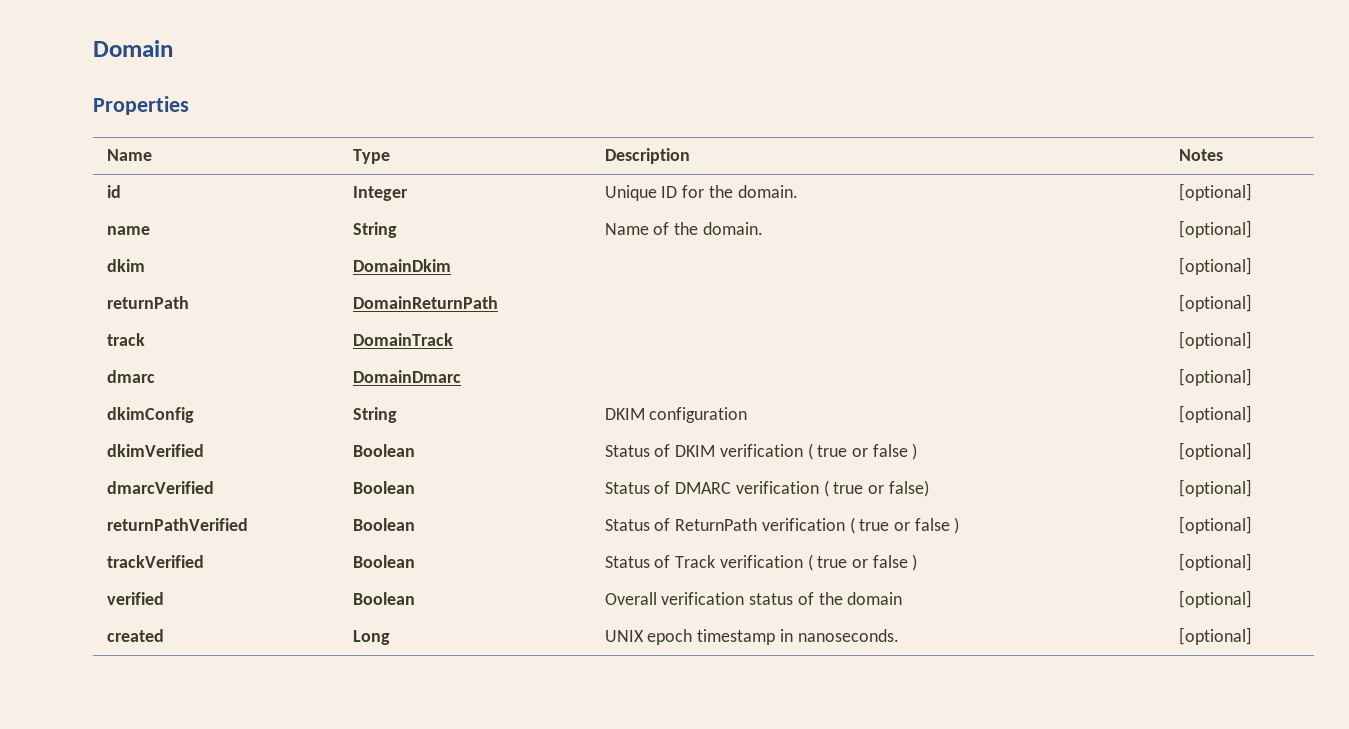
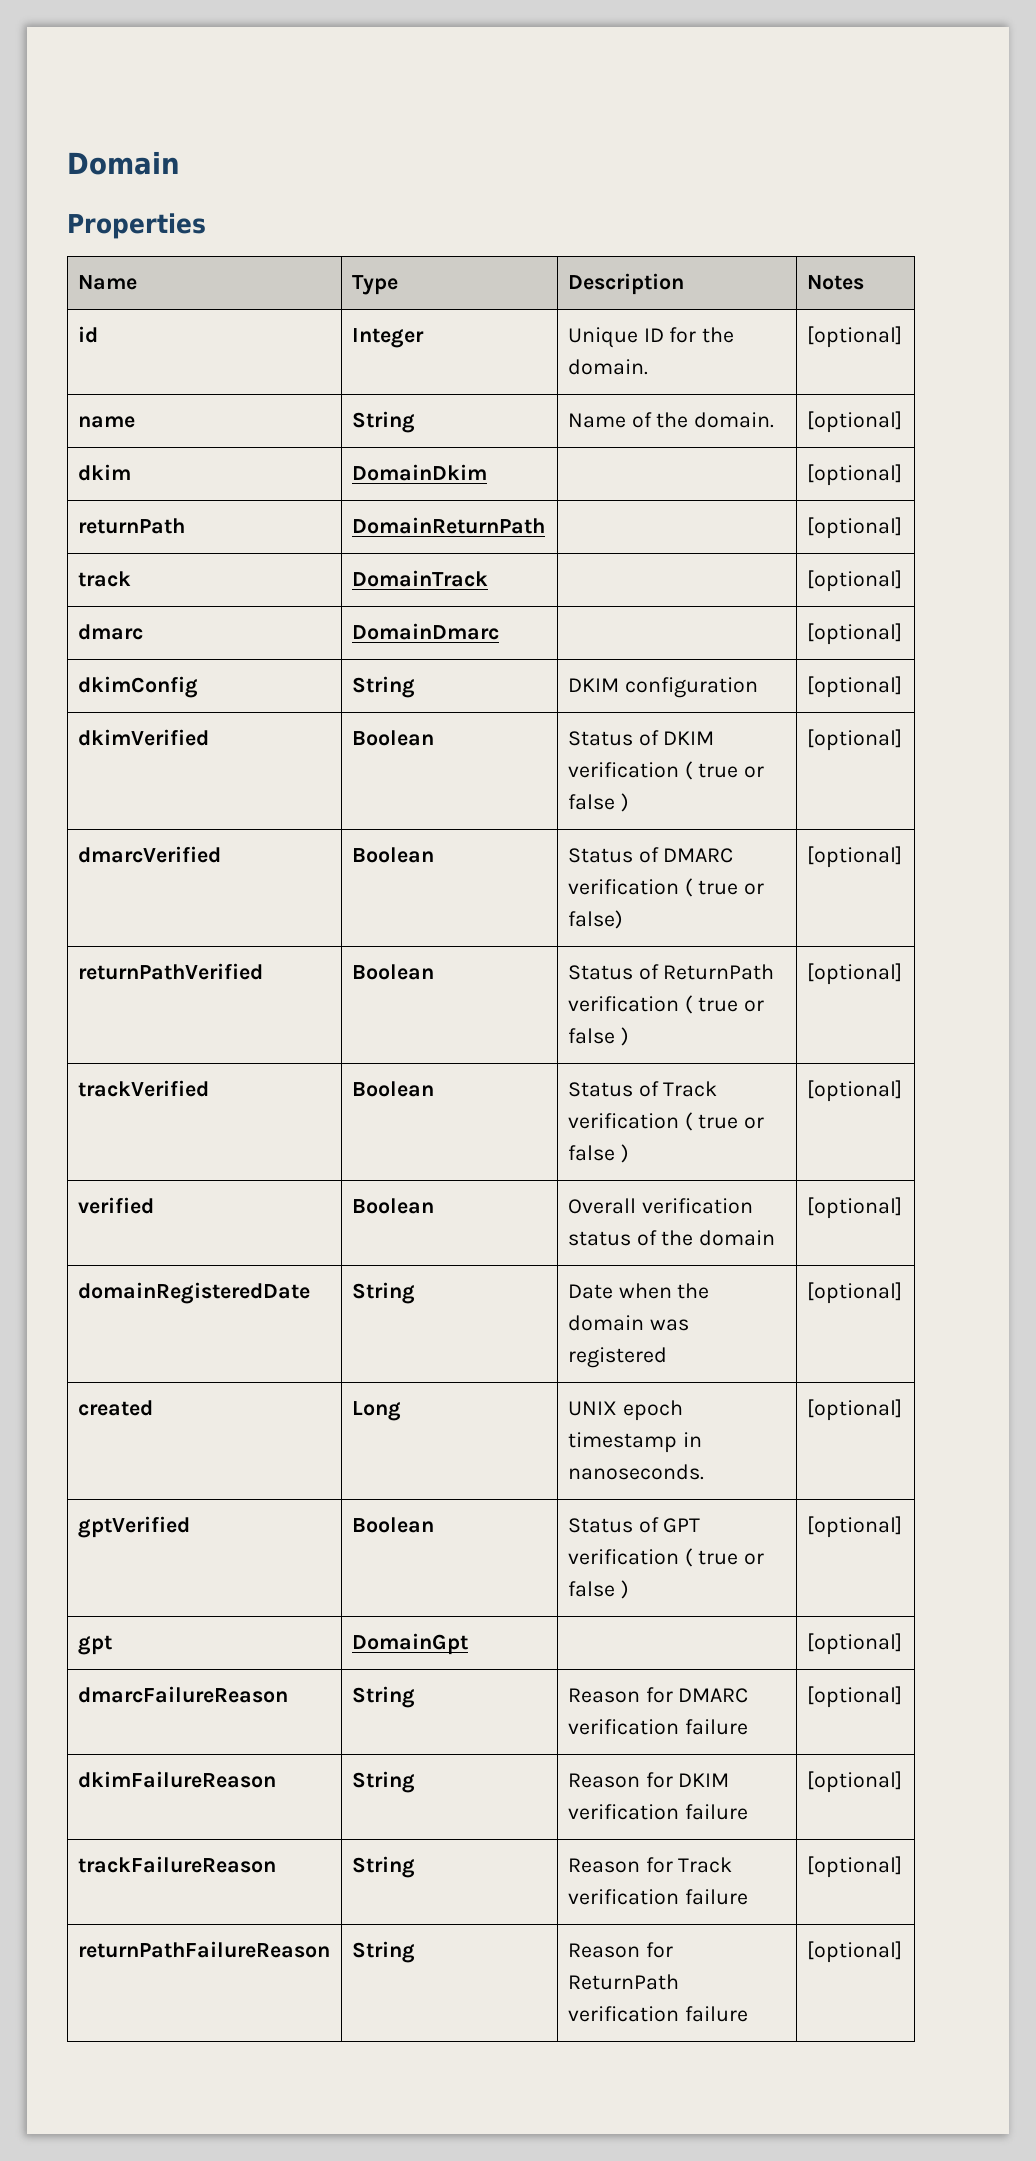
+ domainRegisteredDate | String | Date when the domain was registered | [optional]
+ gptVerified | Boolean | Status of GPT verification ( true or false ) | [optional]
+ gpt | DomainGpt | | [optional]
+ dmarcFailureReason | String | Reason for DMARC verification failure | [optional]
+ dkimFailureReason | String | Reason for DKIM verification failure | [optional]
+ trackFailureReason | String | Reason for Track verification failure | [optional]
+ returnPathFailureReason | String | Reason for ReturnPath verification failure | [optional]

